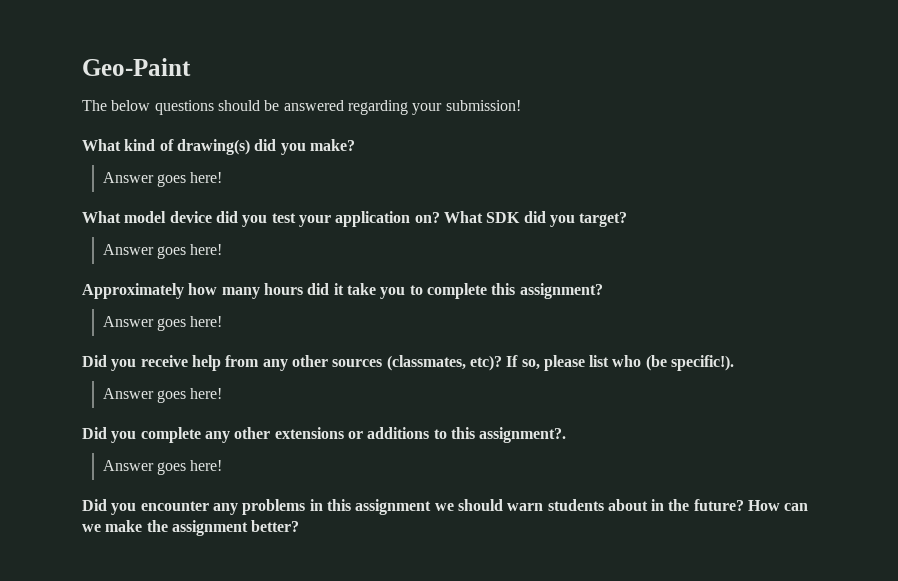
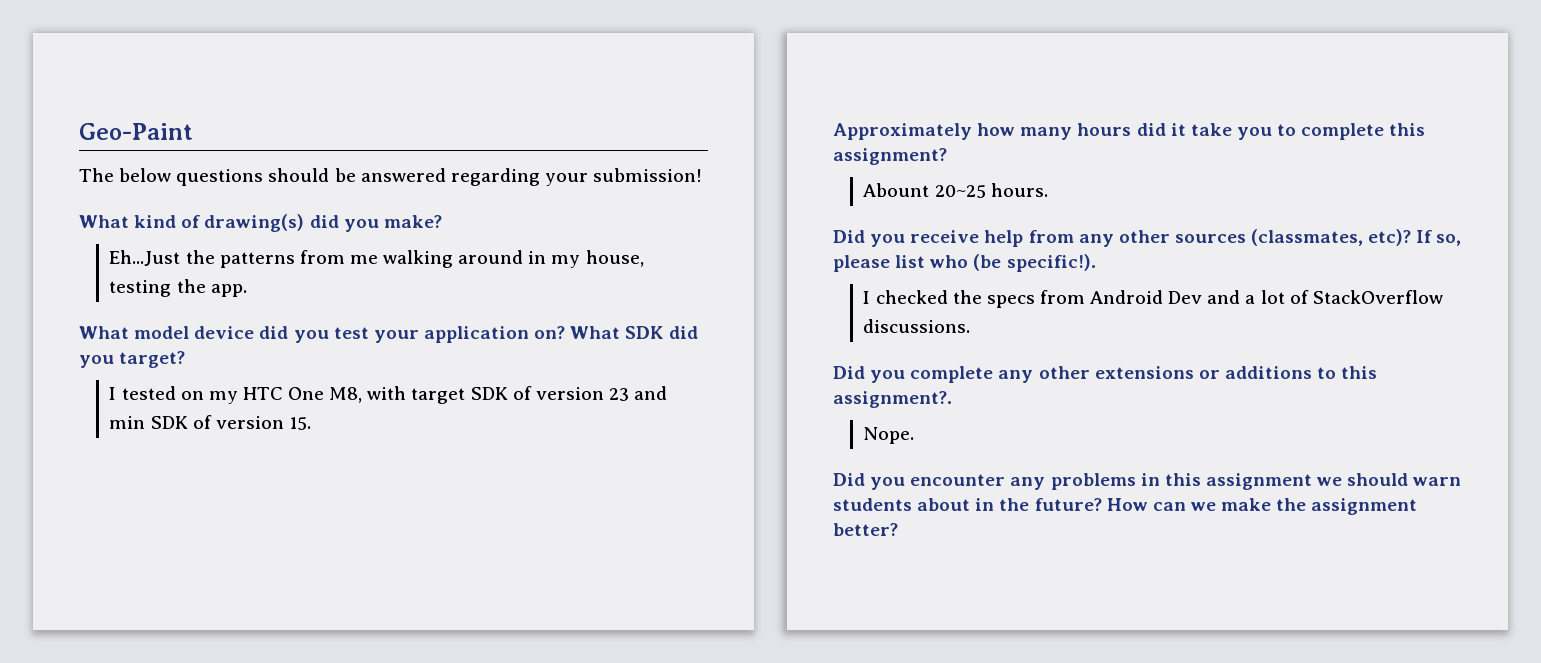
  What kind of drawing(s) did you make?
- Answer goes here!
+ Eh...Just the patterns from me walking around in my house, testing the app.
  What SDK did you target?
- Answer goes here!
+ I tested on my HTC One M8, with target SDK of version 23 and min SDK of version 15.
  Approximately how many hours did it take you to complete this assignment?
- Answer goes here!
+ Abount 20~25 hours.
  If so, please list who (be specific!).
- Answer goes here!
+ I checked the specs from Android Dev and a lot of StackOverflow discussions.
  Did you complete any other extensions or additions to this assignment?.
- Answer goes here!
+ Nope.

